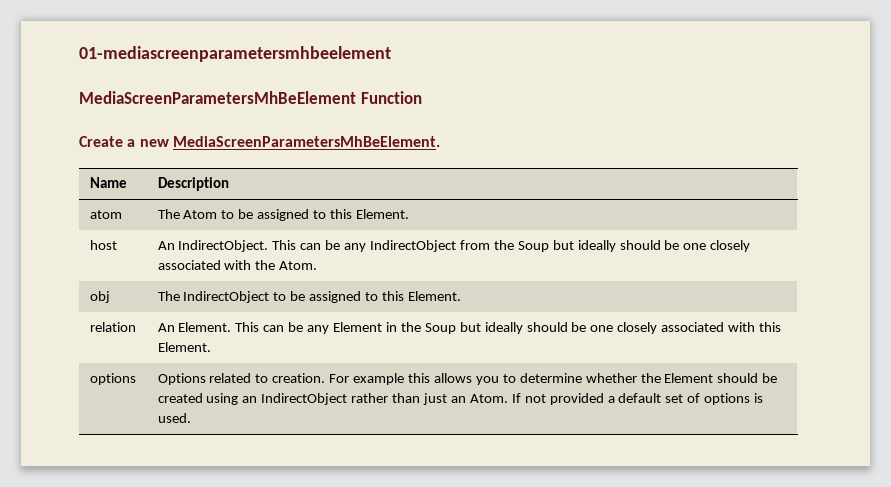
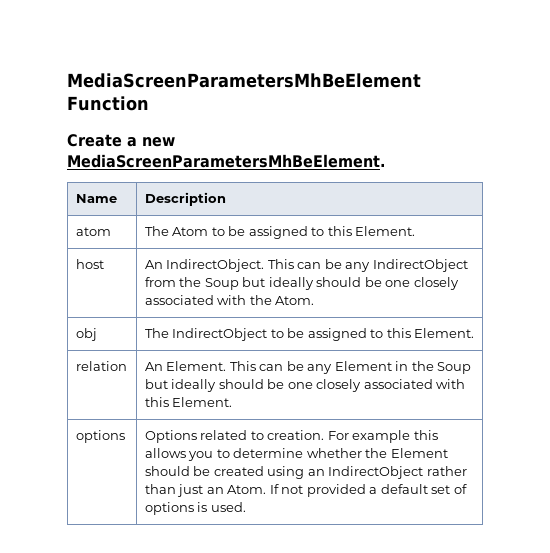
- 01-mediascreenparametersmhbeelement

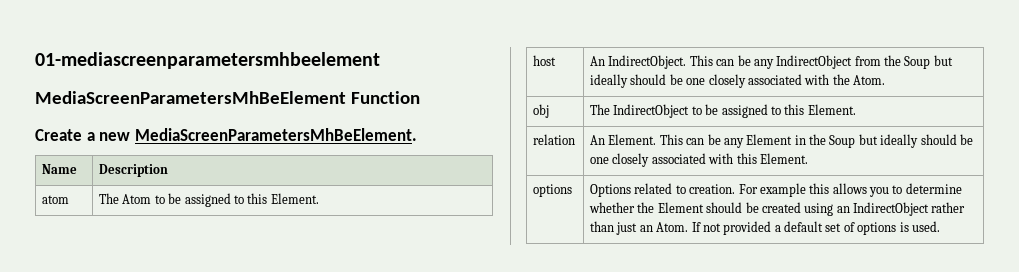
+ 01-mediascreenparametersmhbeelement

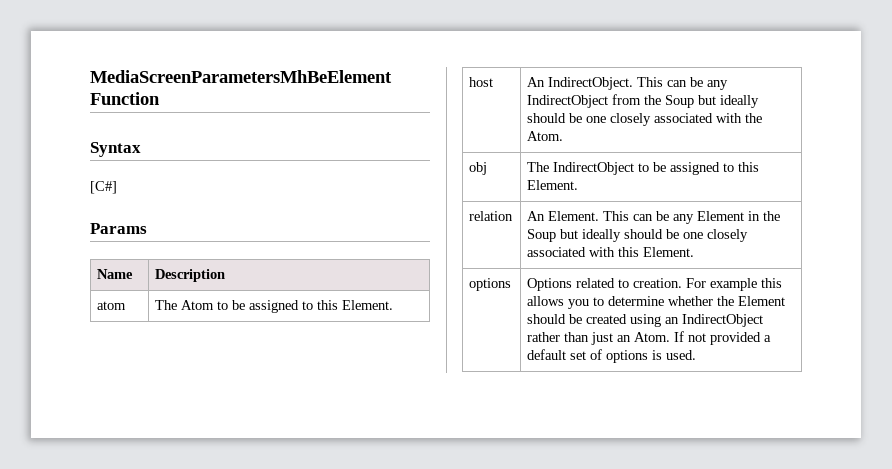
- 01-mediascreenparametersmhbeelement
- Create a new MediaScreenParametersMhBeElement.
+ Syntax
+ [C#]
+ Params

